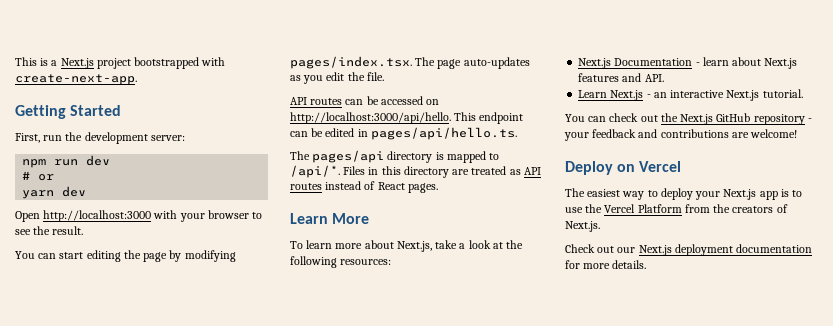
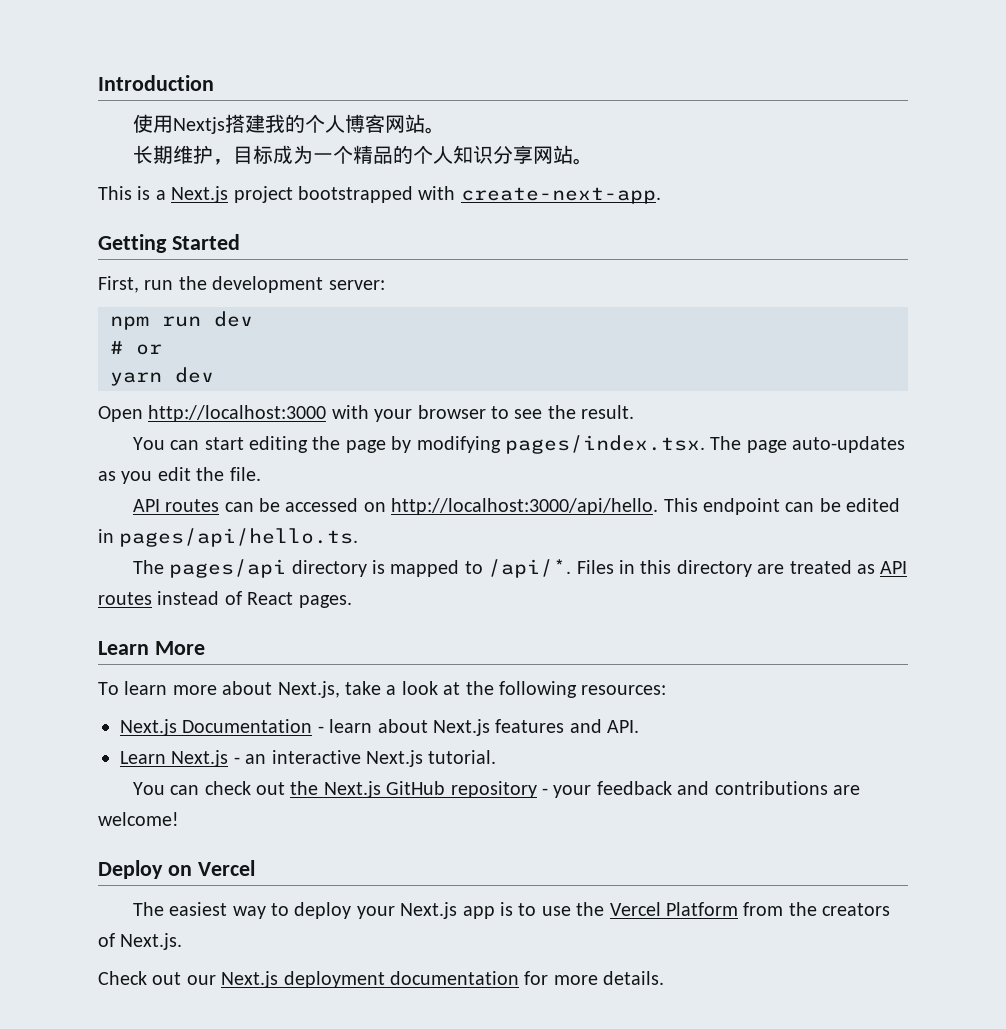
+ Introduction
+ 使用Nextjs搭建我的个人博客网站。
+ 长期维护，目标成为一个精品的个人知识分享网站。

